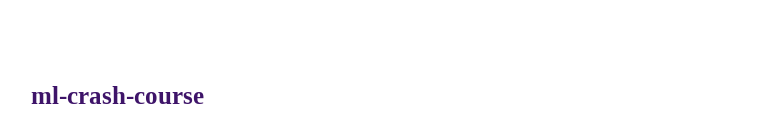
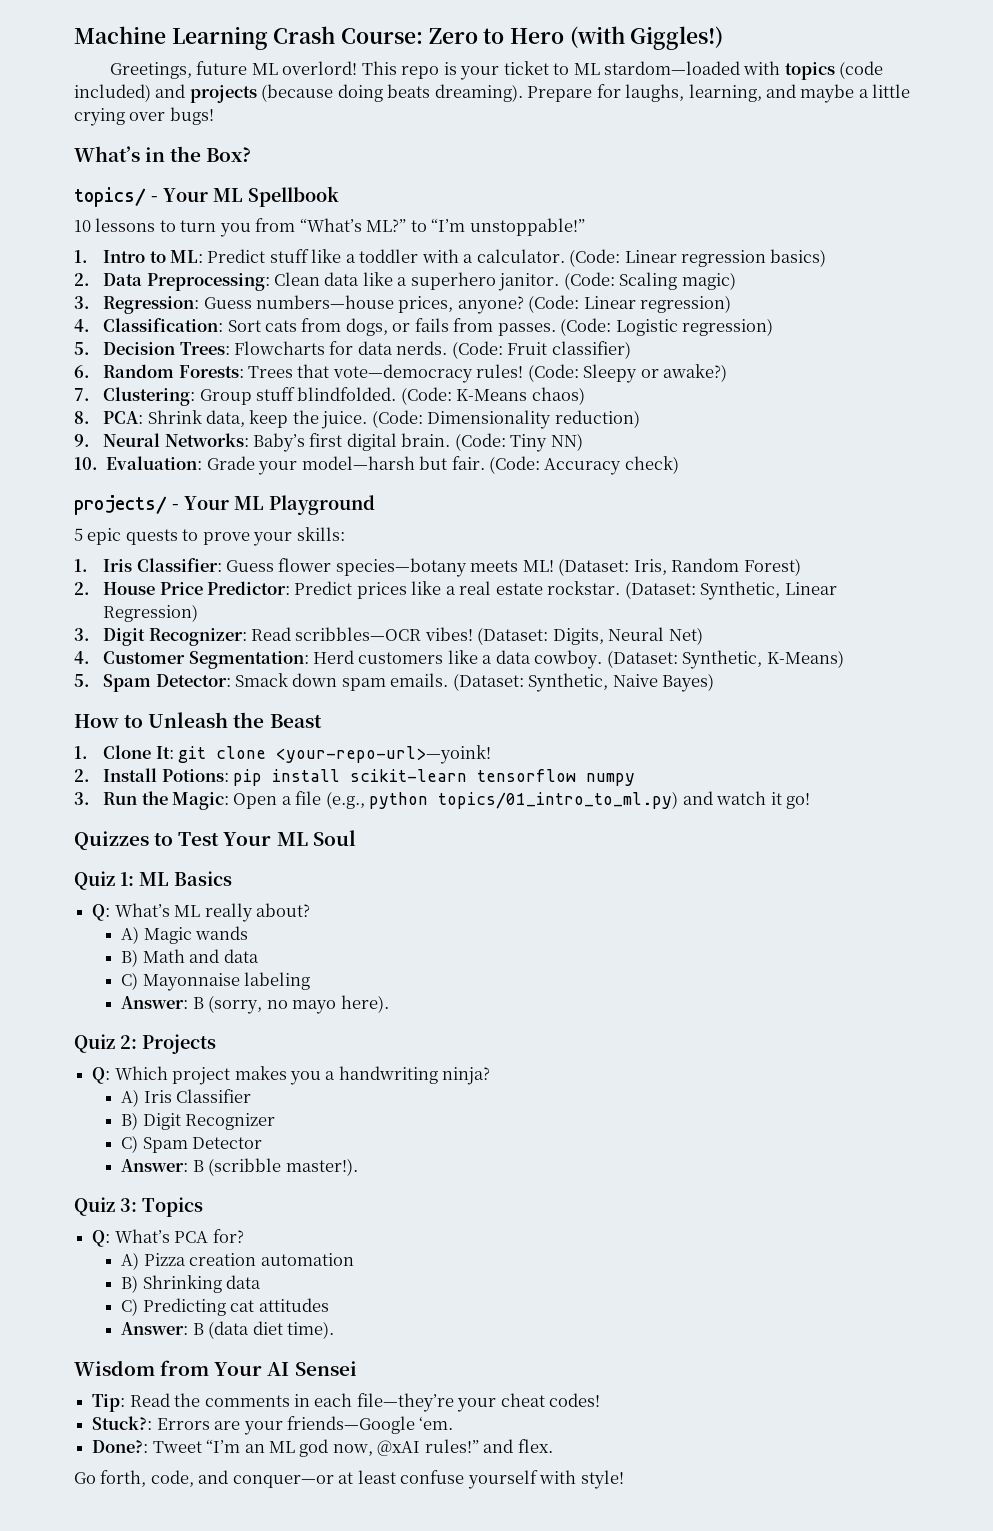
- ml-crash-course
+ Machine Learning Crash Course: Zero to Hero (with Giggles!)
+ Greetings, future ML overlord! This repo is your ticket to ML stardom—loaded with topics (code included) and projects (because doing beats dreaming). Prepare for laughs, learning, and maybe a little crying over bugs!
+ What’s in the Box?
+ topics/ - Your ML Spellbook
+ 10 lessons to turn you from “What’s ML?” to “I’m unstoppable!”
+ 1. Intro to ML: Predict stuff like a toddler with a calculator. (Code: Linear regression basics)
+ 2. Data Preprocessing: Clean data like a superhero janitor. (Code: Scaling magic)
+ 3. Regression: Guess numbers—house prices, anyone? (Code: Linear regression)
+ 4. Classification: Sort cats from dogs, or fails from passes. (Code: Logistic regression)
+ 5. Decision Trees: Flowcharts for data nerds. (Code: Fruit classifier)
+ 6. Random Forests: Trees that vote—democracy rules! (Code: Sleepy or awake?)
+ 7. Clustering: Group stuff blindfolded. (Code: K-Means chaos)
+ 8. PCA: Shrink data, keep the juice. (Code: Dimensionality reduction)
+ 9. Neural Networks: Baby’s first digital brain. (Code: Tiny NN)
+ 10. Evaluation: Grade your model—harsh but fair. (Code: Accuracy check)
+ projects/ - Your ML Playground
+ 5 epic quests to prove your skills:
+ 1. Iris Classifier: Guess flower species—botany meets ML! (Dataset: Iris, Random Forest)
+ 2. House Price Predictor: Predict prices like a real estate rockstar. (Dataset: Synthetic, Linear Regression)
+ 3. Digit Recognizer: Read scribbles—OCR vibes! (Dataset: Digits, Neural Net)
+ 4. Customer Segmentation: Herd customers like a data cowboy. (Dataset: Synthetic, K-Means)
+ 5. Spam Detector: Smack down spam emails. (Dataset: Synthetic, Naive Bayes)
+ How to Unleash the Beast
+ 1. Clone It: git clone <your-repo-url>—yoink!
+ 2. Install Potions: pip install scikit-learn tensorflow numpy
+ 3. Run the Magic: Open a file (e.g., python topics/01_intro_to_ml.py) and watch it go!
+ Quizzes to Test Your ML Soul
+ Quiz 1: ML Basics
+ Q: What’s ML really about?
+ A) Magic wands
+ B) Math and data
+ C) Mayonnaise labeling
+ Answer: B (sorry, no mayo here).
+ Quiz 2: Projects
+ Q: Which project makes you a handwriting ninja?
+ A) Iris Classifier
+ B) Digit Recognizer
+ C) Spam Detector
+ Answer: B (scribble master!).
+ Quiz 3: Topics
+ Q: What’s PCA for?
+ A) Pizza creation automation
+ B) Shrinking data
+ C) Predicting cat attitudes
+ Answer: B (data diet time).
+ Wisdom from Your AI Sensei
+ Tip: Read the comments in each file—they’re your cheat codes!
+ Stuck?: Errors are your friends—Google ‘em.
+ Done?: Tweet “I’m an ML god now, @xAI rules!” and flex.
+ Go forth, code, and conquer—or at least confuse yourself with style!

